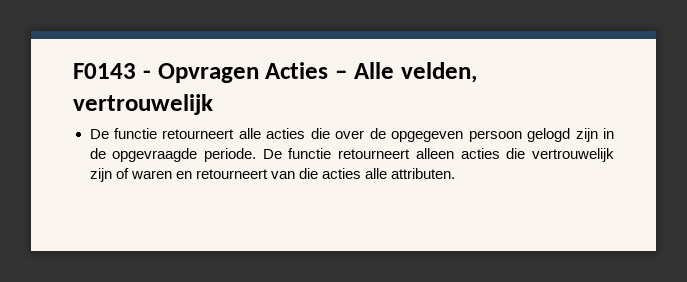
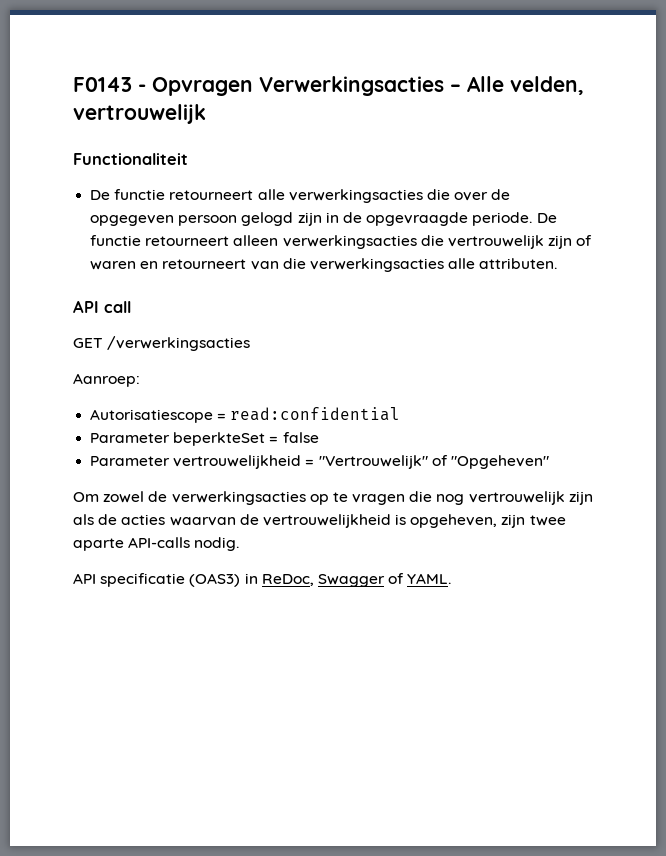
- F0143 - Opvragen Acties – Alle velden, vertrouwelijk
+ F0143 - Opvragen Verwerkingsacties – Alle velden, vertrouwelijk
+ Functionaliteit
- De functie retourneert alle acties die over de opgegeven persoon gelogd zijn in de opgevraagde periode.
+ De functie retourneert alle verwerkingsacties die over de opgegeven persoon gelogd zijn in de opgevraagde periode.
- De functie retourneert alleen acties die vertrouwelijk zijn of waren en retourneert van die acties alle attributen.
+ De functie retourneert alleen verwerkingsacties die vertrouwelijk zijn of waren en retourneert van die verwerkingsacties alle attributen.
+ API call
+ GET /verwerkingsacties
+ Aanroep:
+ Autorisatiescope = read:confidential
+ Parameter beperkteSet = false
+ Parameter vertrouwelijkheid = "Vertrouwelijk" of "Opgeheven"
+ Om zowel de verwerkingsacties op te vragen die nog vertrouwelijk zijn als de acties waarvan de vertrouwelijkheid is opgeheven, zijn twee aparte API-calls nodig.
+ API specificatie (OAS3) in ReDoc, Swagger of YAML.

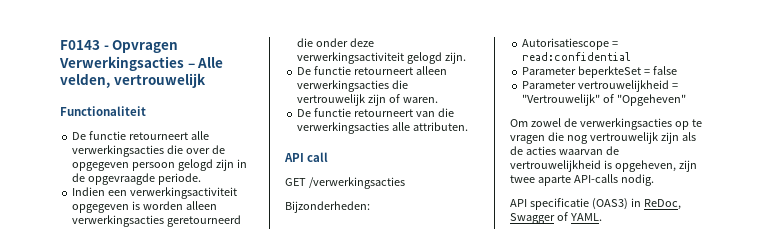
- De functie retourneert alle verwerkingsacties die over de opgegeven persoon gelogd zijn in de opgevraagde periode. De functie retourneert alleen verwerkingsacties die vertrouwelijk zijn of waren en retourneert van die verwerkingsacties alle attributen.
+ De functie retourneert alle verwerkingsacties die over de opgegeven persoon gelogd zijn in de opgevraagde periode.
+ Indien een verwerkingsactiviteit opgegeven is worden alleen verwerkingsacties geretourneerd die onder deze verwerkingsactiviteit gelogd zijn.
+ De functie retourneert alleen verwerkingsacties die vertrouwelijk zijn of waren.
+ De functie retourneert van die verwerkingsacties alle attributen.
- Aanroep:
+ Bijzonderheden:

